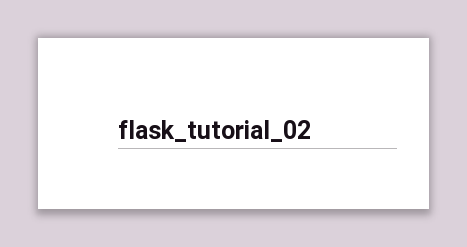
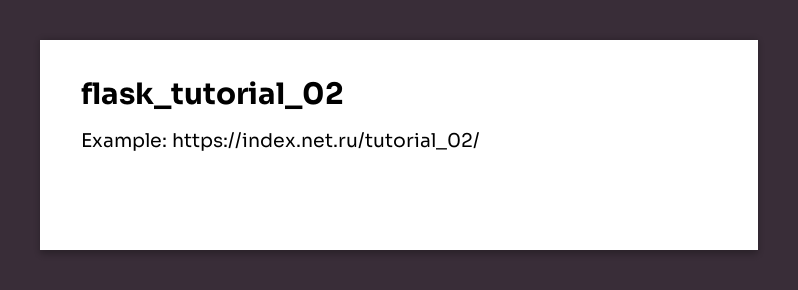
+ Example: https://index.net.ru/tutorial_02/

